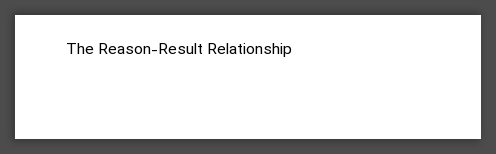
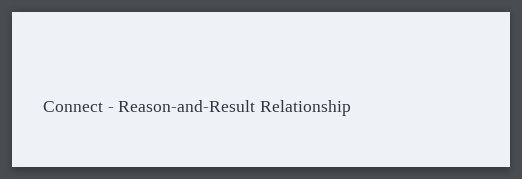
- The Reason-Result Relationship
+ Connect - Reason-and-Result Relationship

